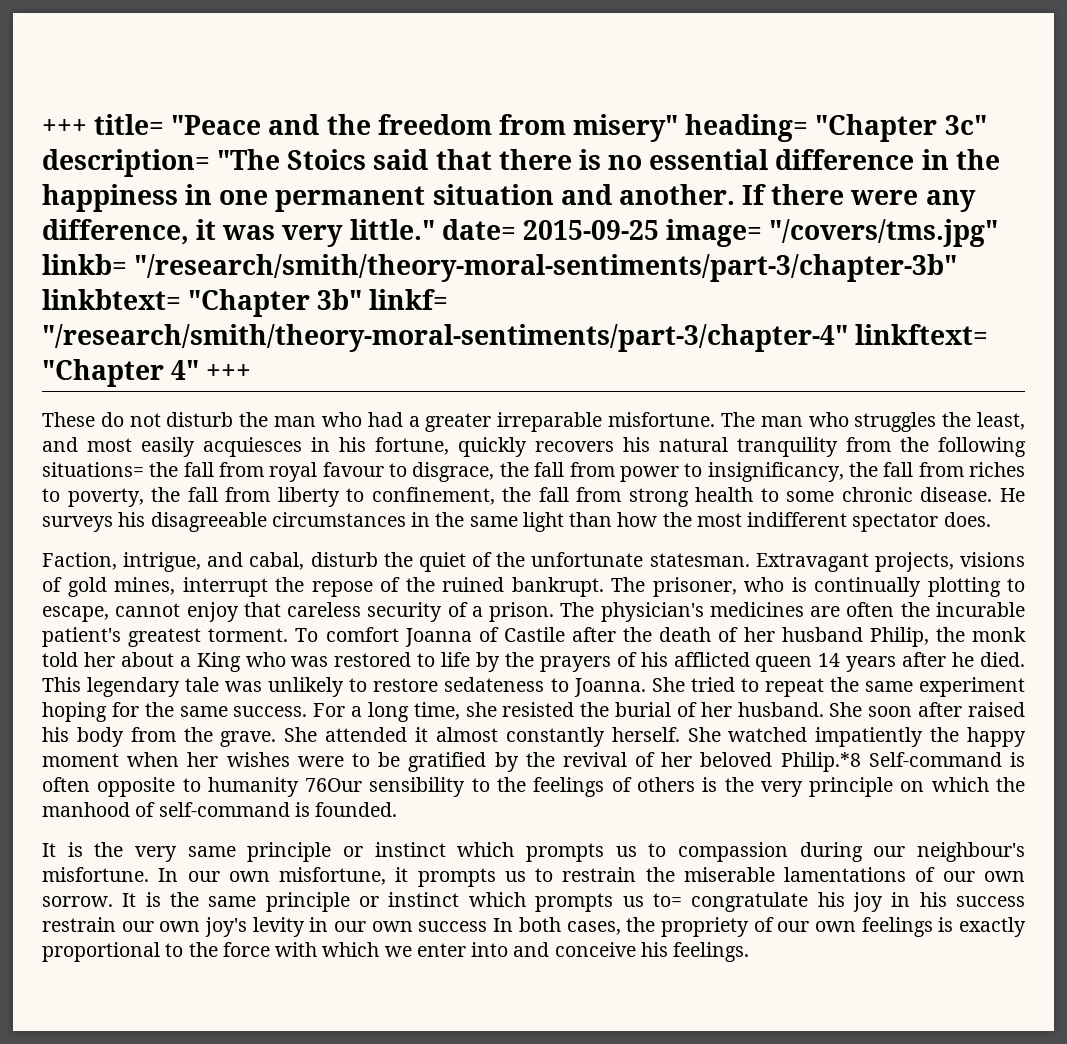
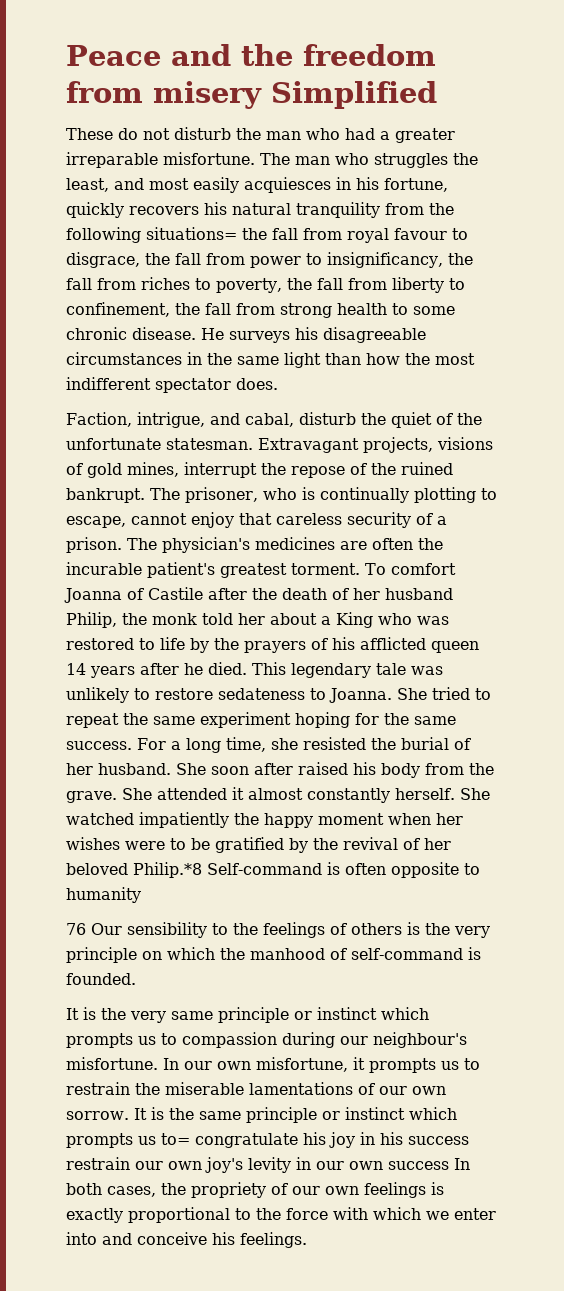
- +++ title= "Peace and the freedom from misery" heading= "Chapter 3c" description= "The Stoics said that there is no essential difference in the happiness in one permanent situation and another. If there were any difference, it was very little." date= 2015-09-25 image= "/covers/tms.jpg" linkb= "/research/smith/theory-moral-sentiments/part-3/chapter-3b" linkbtext= "Chapter 3b" linkf= "/research/smith/theory-moral-sentiments/part-3/chapter-4" linkftext= "Chapter 4" +++
+ Peace and the freedom from misery Simplified
- She watched impatiently the happy moment when her wishes were to be gratified by the revival of her beloved Philip.*8 Self-command is often opposite to humanity 76Our sensibility to the feelings of others is the very principle on which the manhood of self-command is founded.
+ She watched impatiently the happy moment when her wishes were to be gratified by the revival of her beloved Philip.*8 Self-command is often opposite to humanity
+ 76 Our sensibility to the feelings of others is the very principle on which the manhood of self-command is founded.

